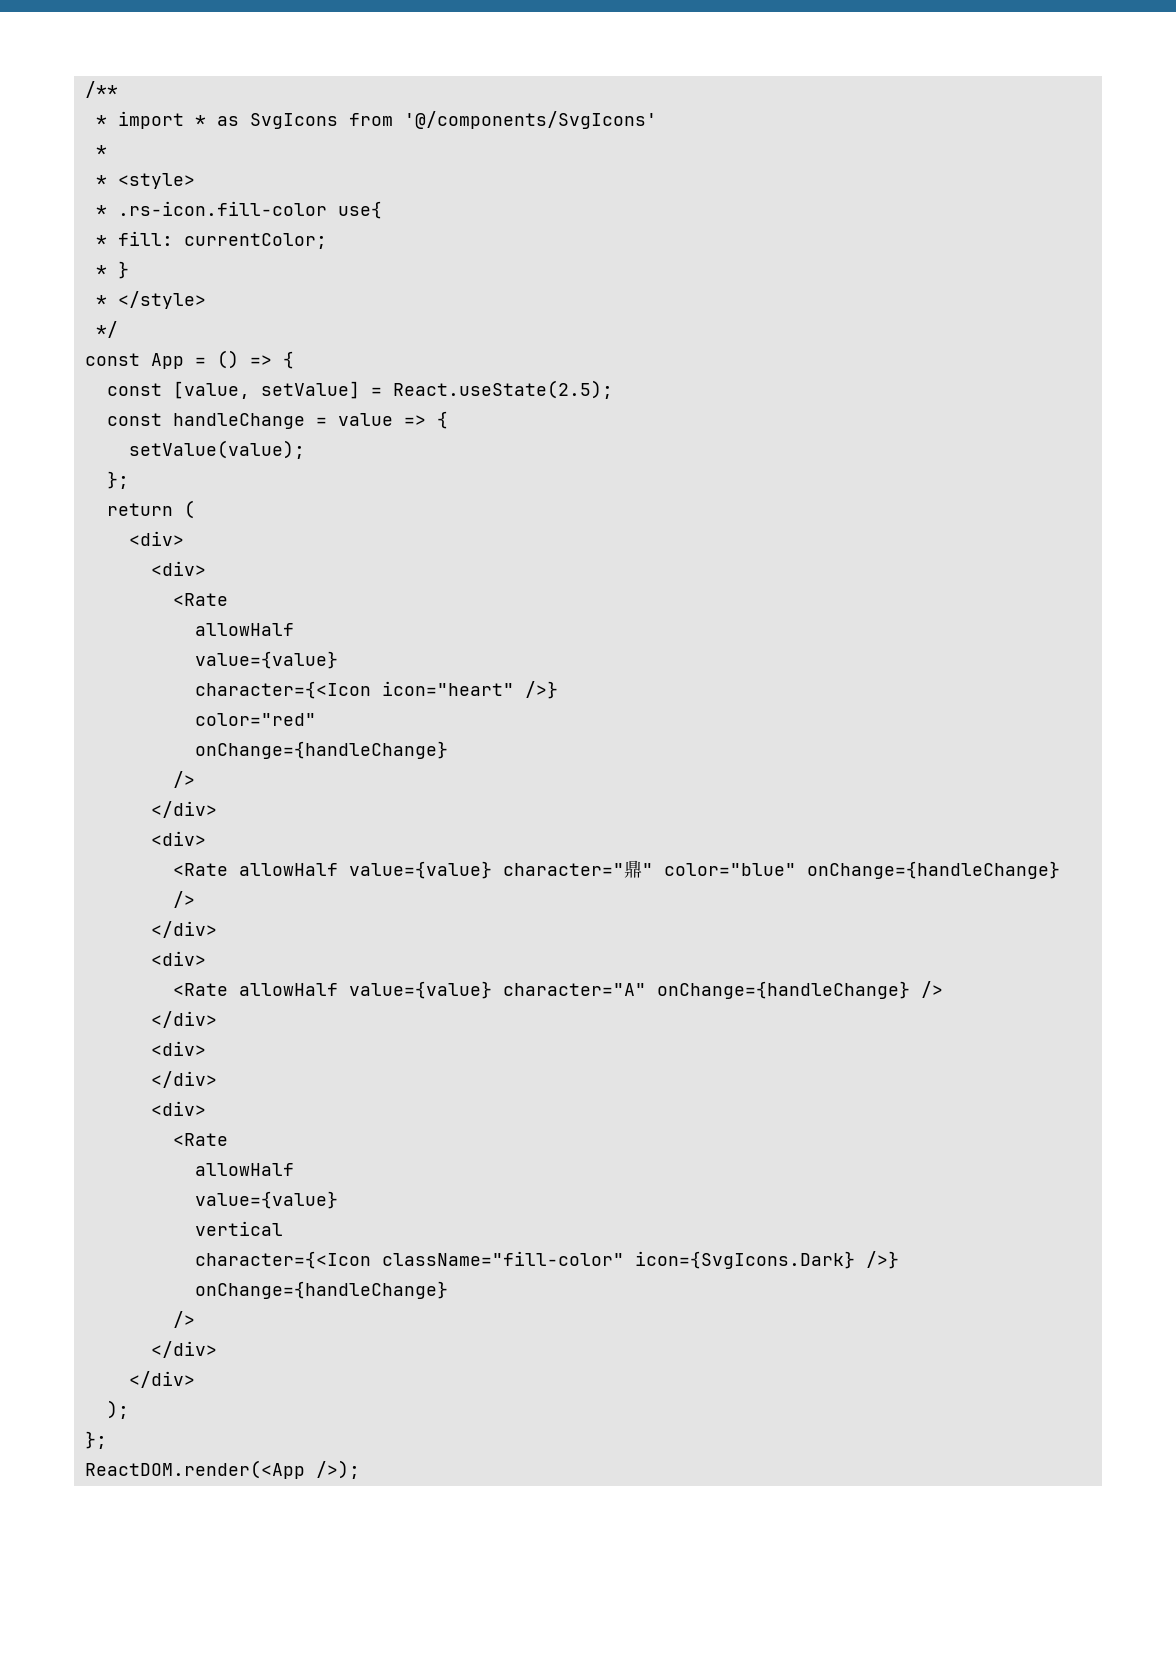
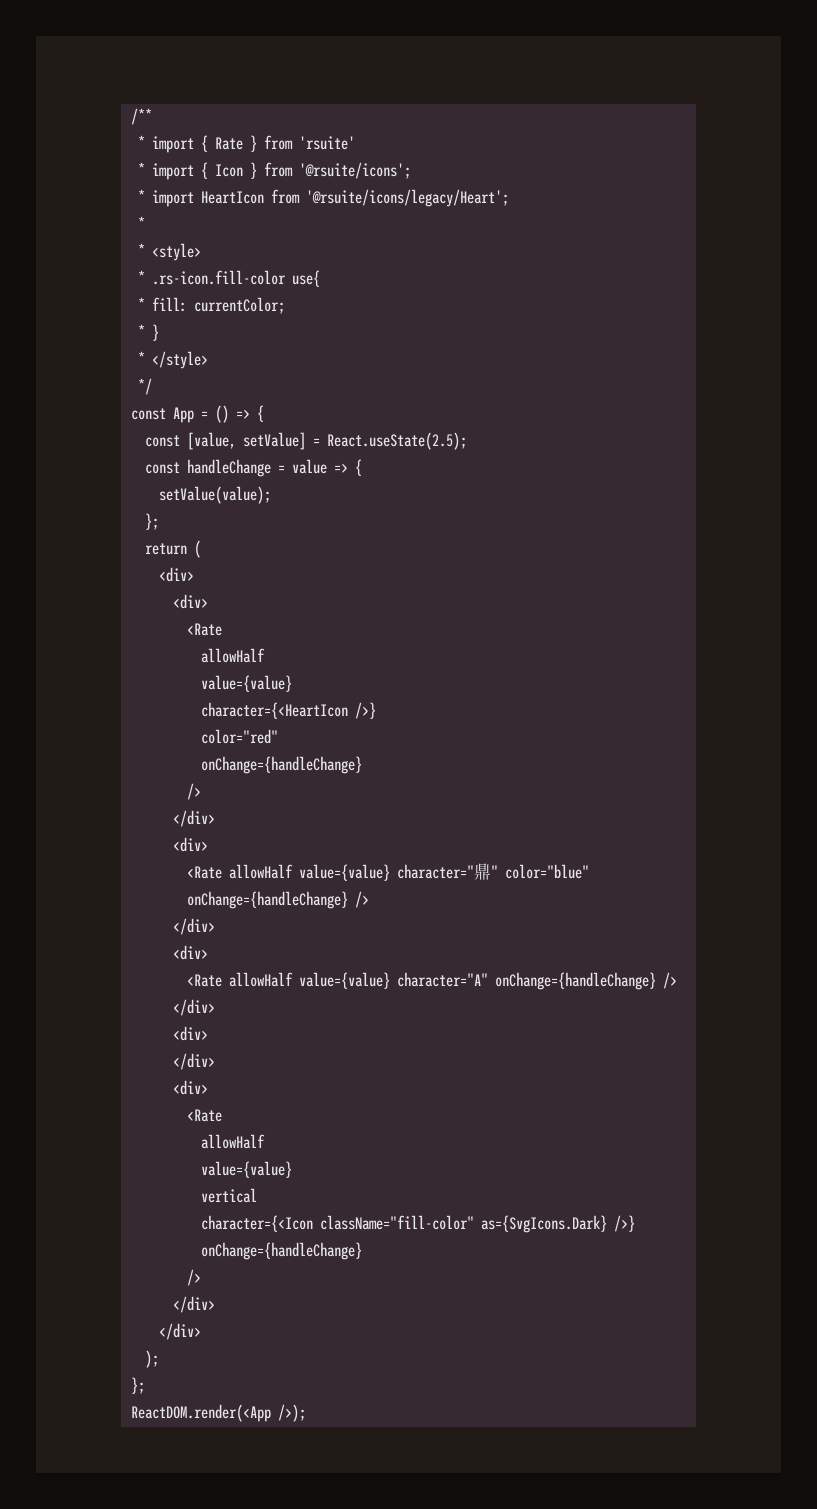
- * import * as SvgIcons from '@/components/SvgIcons'
+ * import { Rate } from 'rsuite'
+ * import { Icon } from '@rsuite/icons';
+ * import HeartIcon from '@rsuite/icons/legacy/Heart';
- character={<Icon icon="heart" />}
+ character={<HeartIcon />}
- character={<Icon className="fill-color" icon={SvgIcons.Dark} />}
+ character={<Icon className="fill-color" as={SvgIcons.Dark} />}

